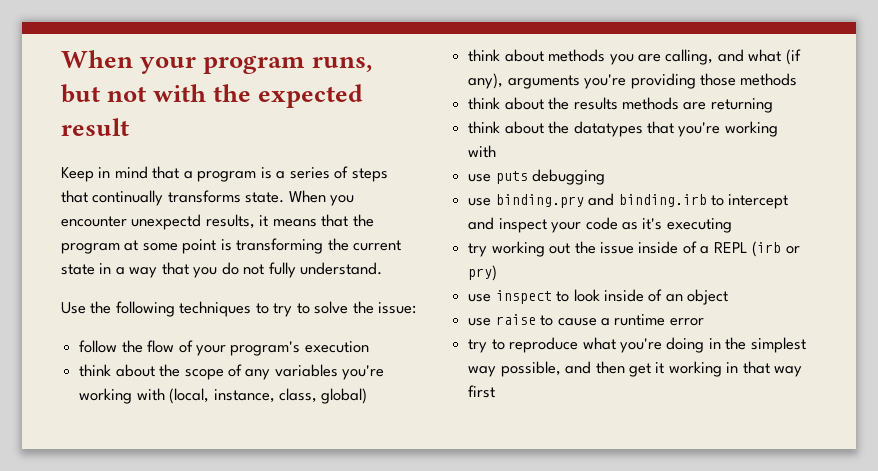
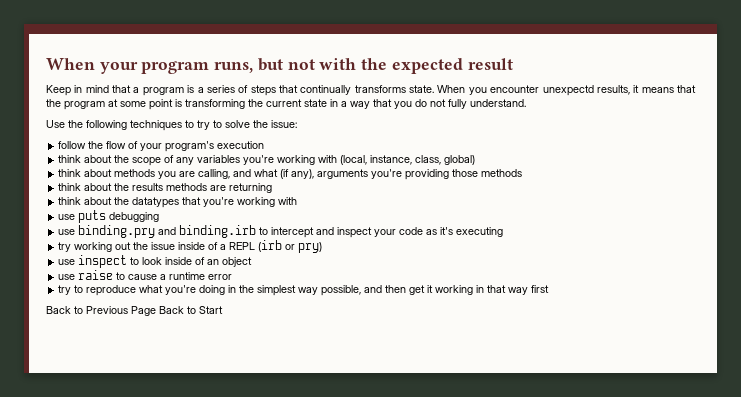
+ Back to Previous Page Back to Start

